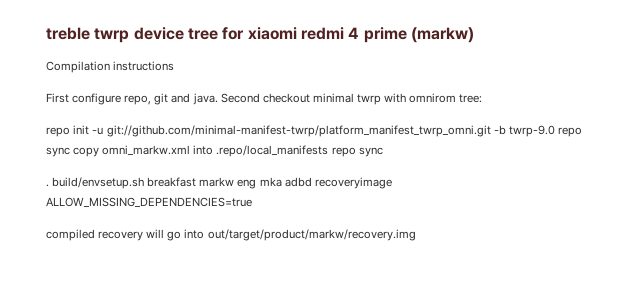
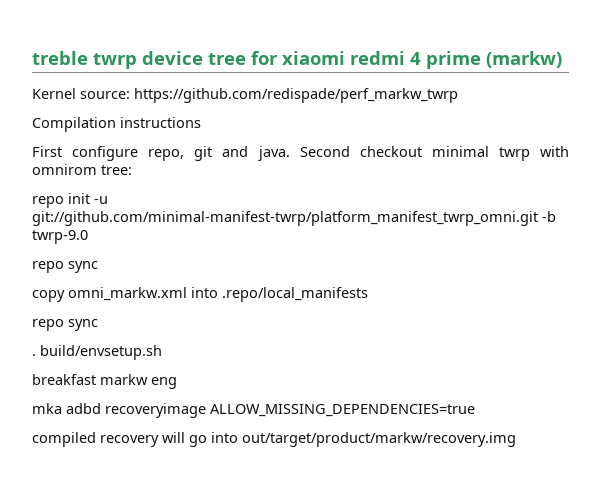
+ Kernel source: https://github.com/redispade/perf_markw_twrp
- repo init -u git://github.com/minimal-manifest-twrp/platform_manifest_twrp_omni.git -b twrp-9.0 repo sync copy omni_markw.xml into .repo/local_manifests repo sync
+ repo init -u git://github.com/minimal-manifest-twrp/platform_manifest_twrp_omni.git -b twrp-9.0
+ repo sync
+ copy omni_markw.xml into .repo/local_manifests
+ repo sync
- . build/envsetup.sh breakfast markw eng mka adbd recoveryimage ALLOW_MISSING_DEPENDENCIES=true
+ . build/envsetup.sh
+ breakfast markw eng
+ mka adbd recoveryimage ALLOW_MISSING_DEPENDENCIES=true

